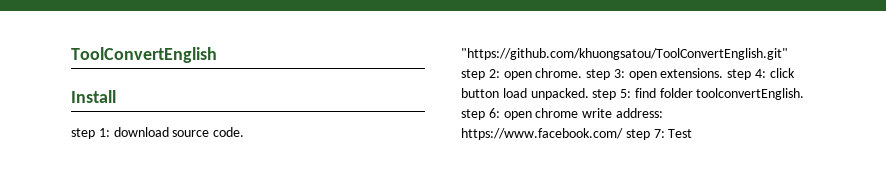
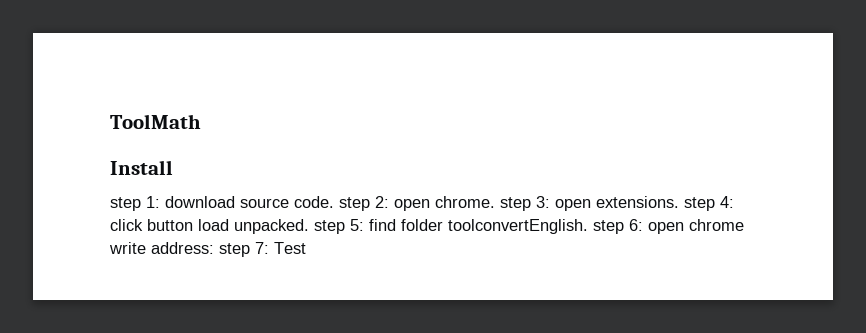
- ToolConvertEnglish
+ ToolMath
- step 1: download source code. "https://github.com/khuongsatou/ToolConvertEnglish.git" step 2: open chrome. step 3: open extensions. step 4: click button load unpacked. step 5: find folder toolconvertEnglish. step 6: open chrome write address: https://www.facebook.com/ step 7: Test
+ step 1: download source code. step 2: open chrome. step 3: open extensions. step 4: click button load unpacked. step 5: find folder toolconvertEnglish. step 6: open chrome write address: step 7: Test

